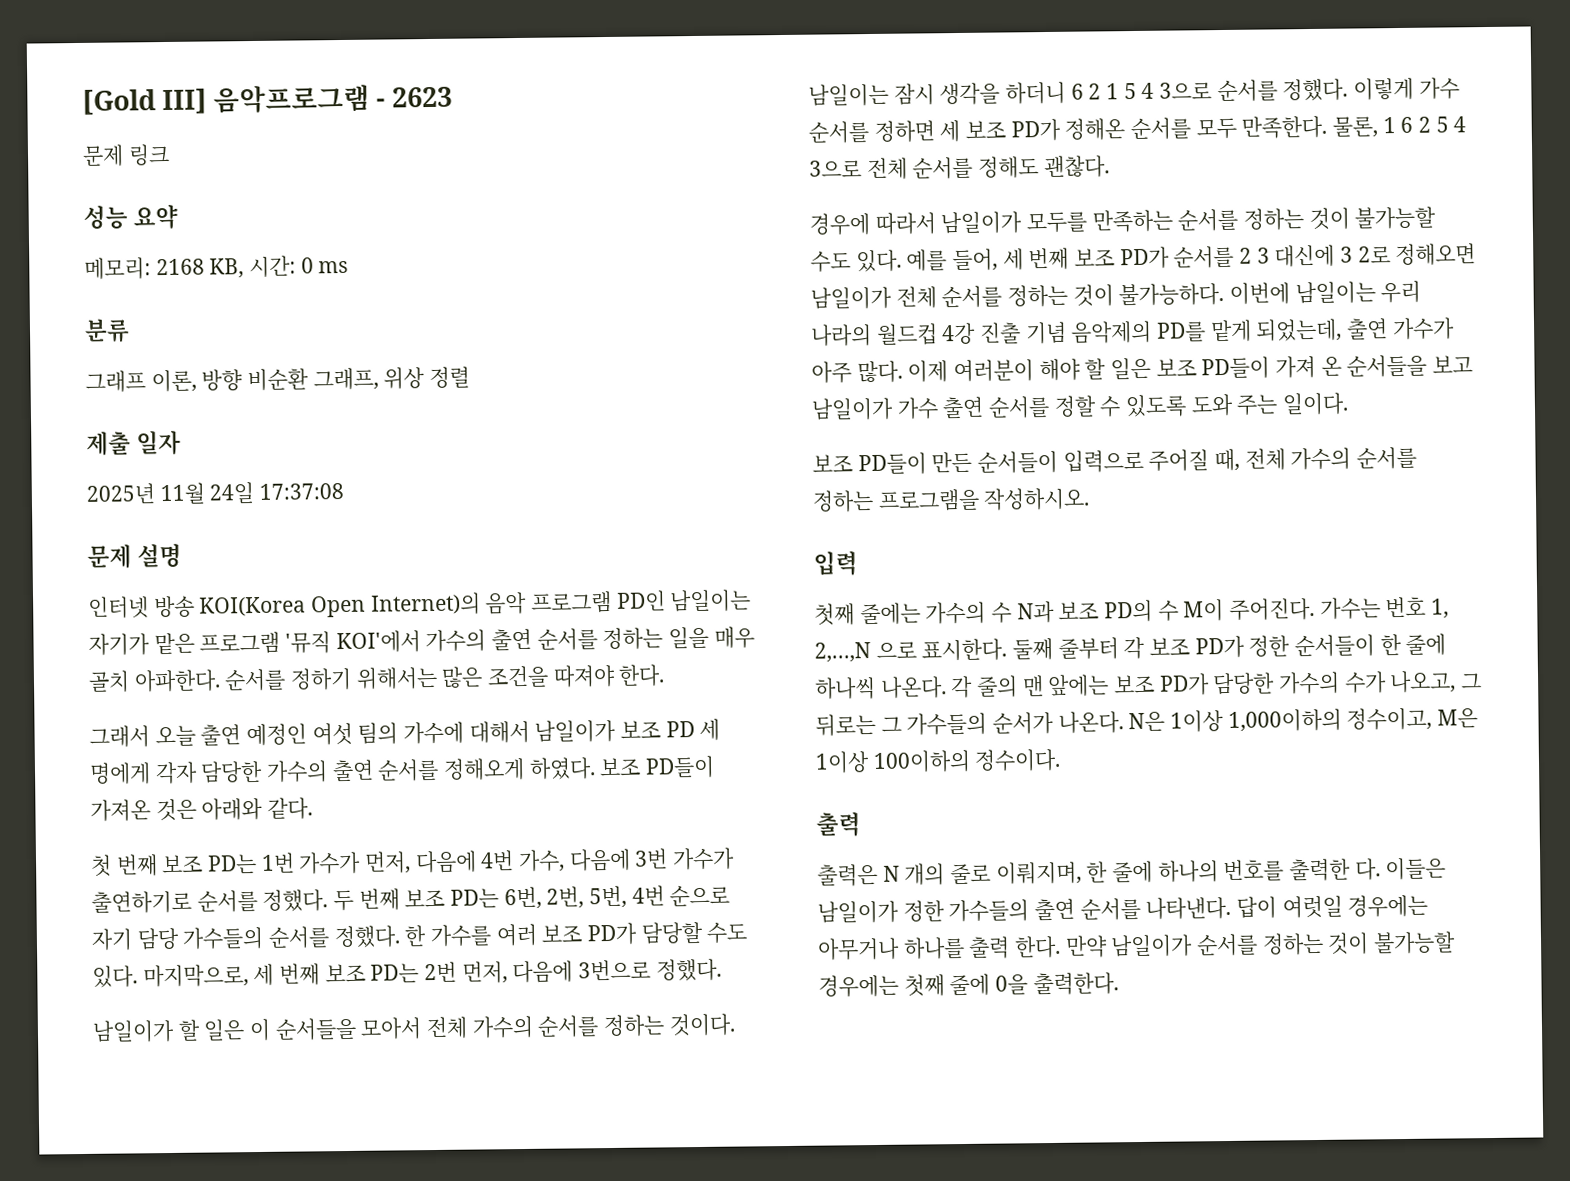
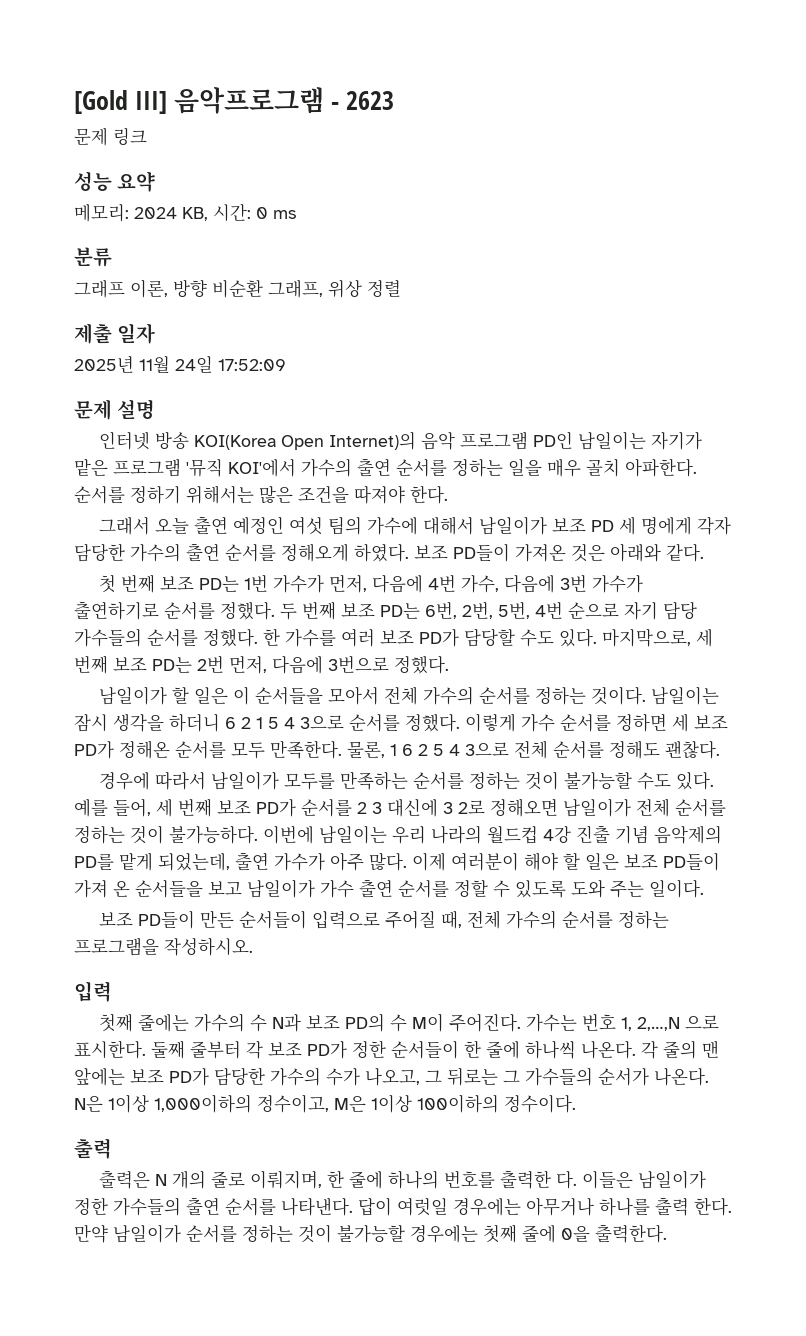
- 메모리: 2168 KB, 시간: 0 ms
+ 메모리: 2024 KB, 시간: 0 ms
- 2025년 11월 24일 17:37:08
+ 2025년 11월 24일 17:52:09

